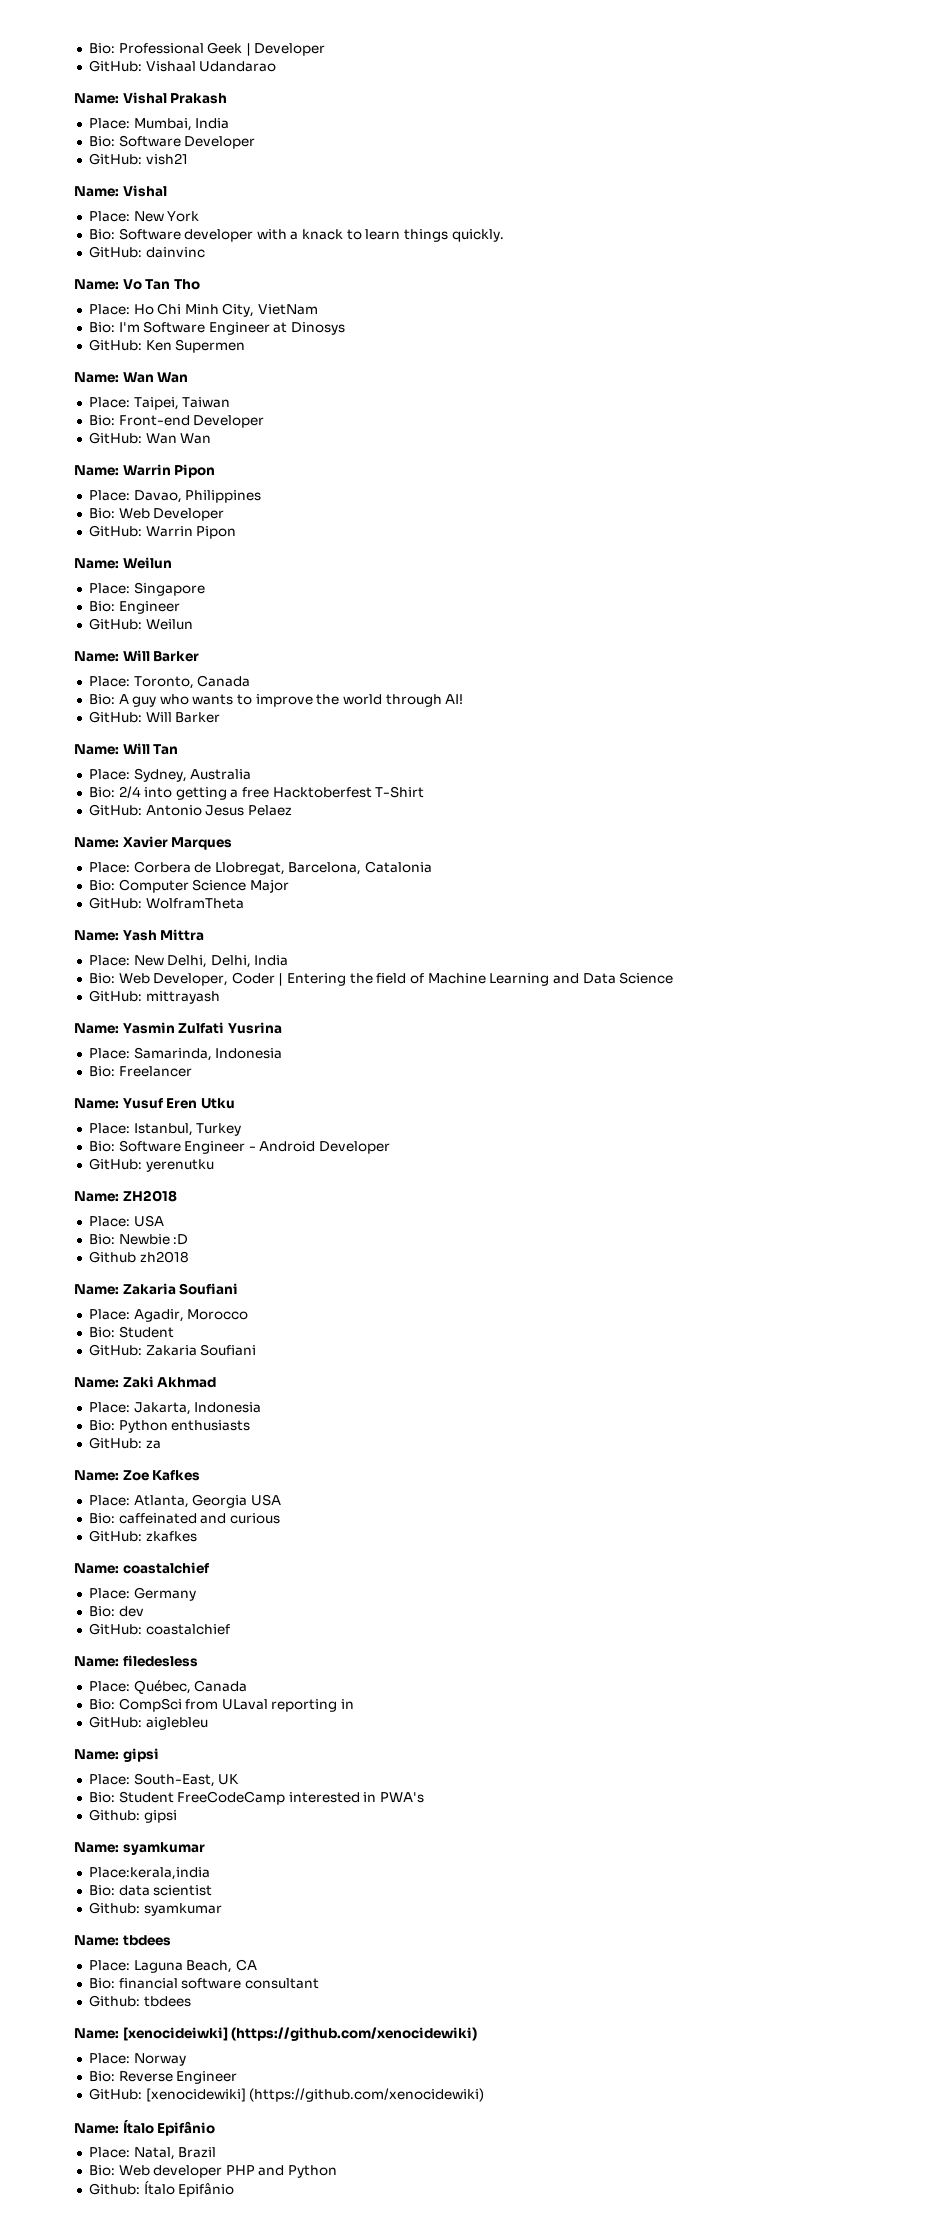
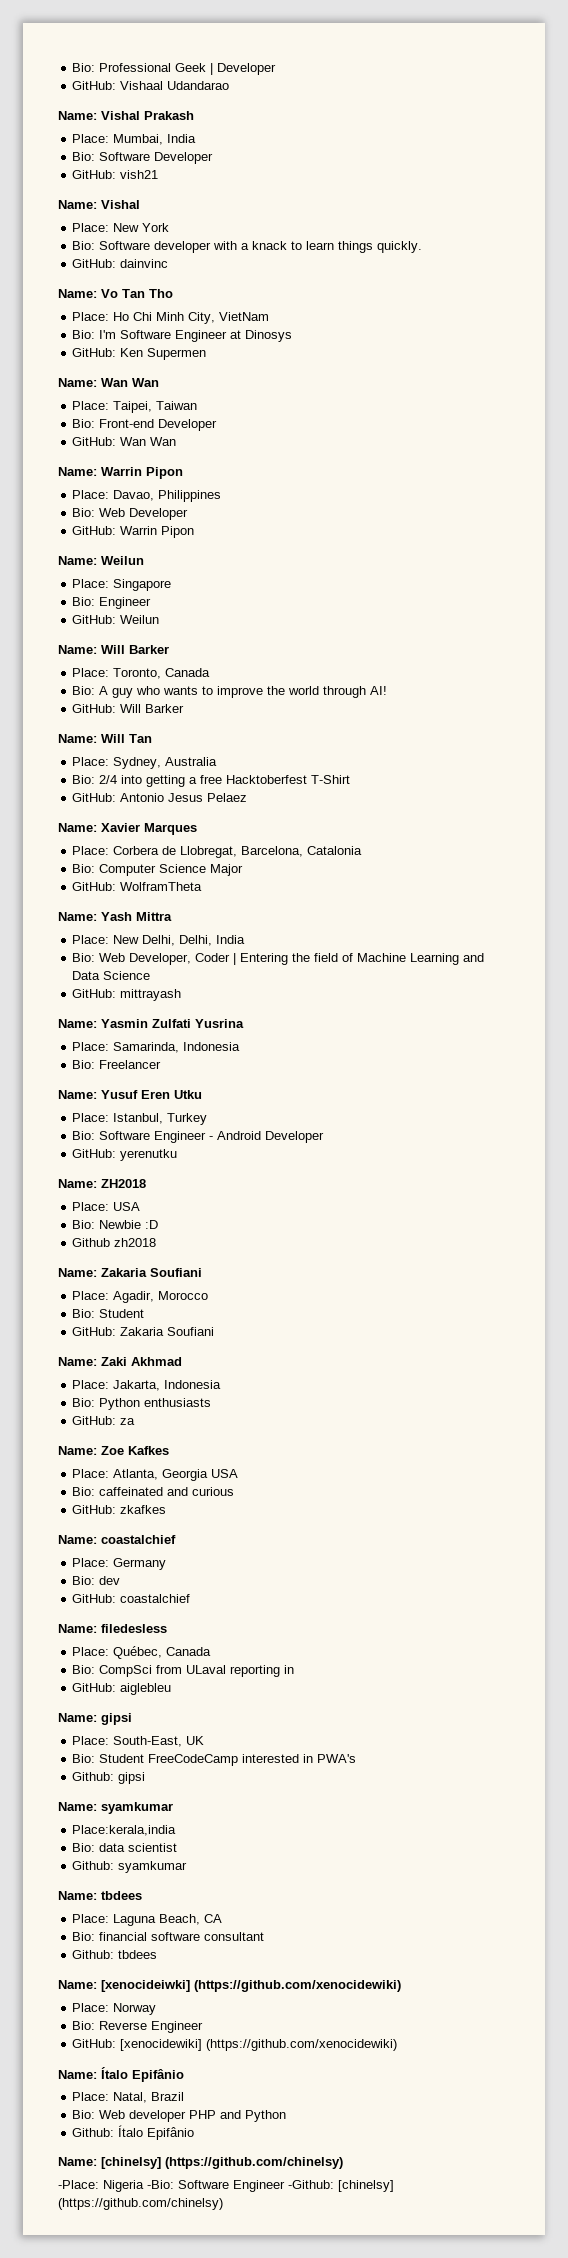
+ Name: [chinelsy] (https://github.com/chinelsy)
+ -Place: Nigeria -Bio: Software Engineer -Github: [chinelsy] (https://github.com/chinelsy)

